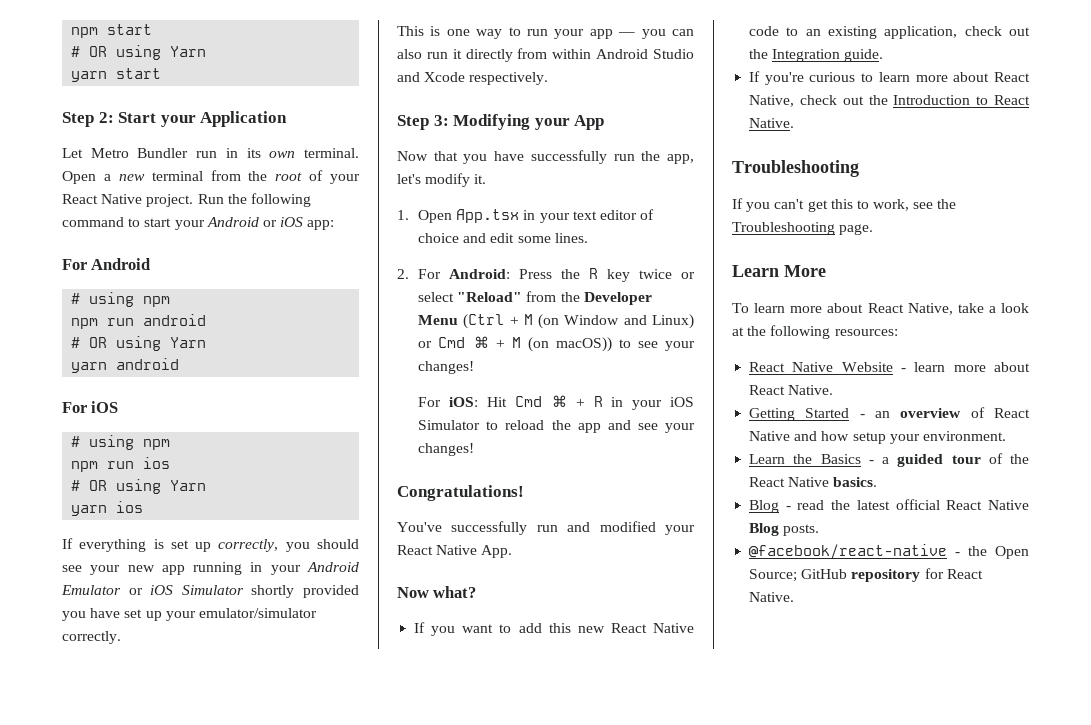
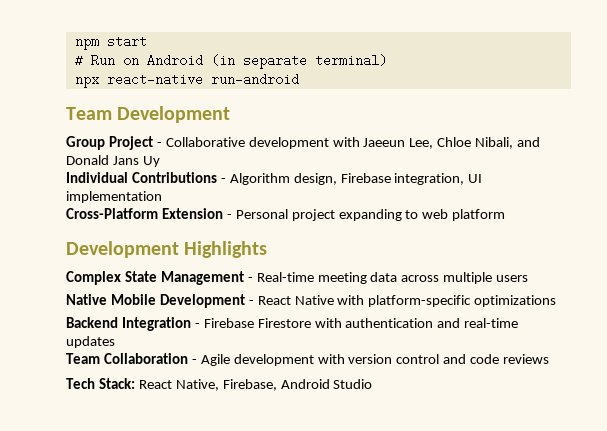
  npm start
- # OR using Yarn
- yarn start
- Step 2: Start your Application
- Let Metro Bundler run in its own terminal. Open a new terminal from the root of your React Native project. Run the following command to start your Android or iOS app:
- For Android
- # using npm
- npm run android
- # OR using Yarn
- yarn android
- For iOS
- # using npm
- npm run ios
- # OR using Yarn
- yarn ios
- If everything is set up correctly, you should see your new app running in your Android Emulator or iOS Simulator shortly provided you have set up your emulator/simulator correctly.
- This is one way to run your app — you can also run it directly from within Android Studio and Xcode respectively.
- Step 3: Modifying your App
- Now that you have successfully run the app, let's modify it.
- 1. Open App.tsx in your text editor of choice and edit some lines.
- 2. For Android: Press the R key twice or select "Reload" from the Developer Menu (Ctrl + M (on Window and Linux) or Cmd ⌘ + M (on macOS)) to see your changes!
- For iOS: Hit Cmd ⌘ + R in your iOS Simulator to reload the app and see your changes!
- Congratulations!
- You've successfully run and modified your React Native App.
- Now what?
- If you want to add this new React Native code to an existing application, check out the Integration guide.
- If you're curious to learn more about React Native, check out the Introduction to React Native.
- Troubleshooting
- If you can't get this to work, see the Troubleshooting page.
- Learn More
- To learn more about React Native, take a look at the following resources:
- React Native Website - learn more about React Native.
- Getting Started - an overview of React Native and how setup your environment.
- Learn the Basics - a guided tour of the React Native basics.
- Blog - read the latest official React Native Blog posts.
- @facebook/react-native - the Open Source; GitHub repository for React Native.
+ # Run on Android (in separate terminal)
+ npx react-native run-android
+ Team Development
+ Group Project - Collaborative development with Jaeeun Lee, Chloe Nibali, and Donald Jans Uy
+ Individual Contributions - Algorithm design, Firebase integration, UI implementation
+ Cross-Platform Extension - Personal project expanding to web platform
+ Development Highlights
+ Complex State Management - Real-time meeting data across multiple users
+ Native Mobile Development - React Native with platform-specific optimizations
+ Backend Integration - Firebase Firestore with authentication and real-time updates
+ Team Collaboration - Agile development with version control and code reviews
+ Tech Stack: React Native, Firebase, Android Studio

